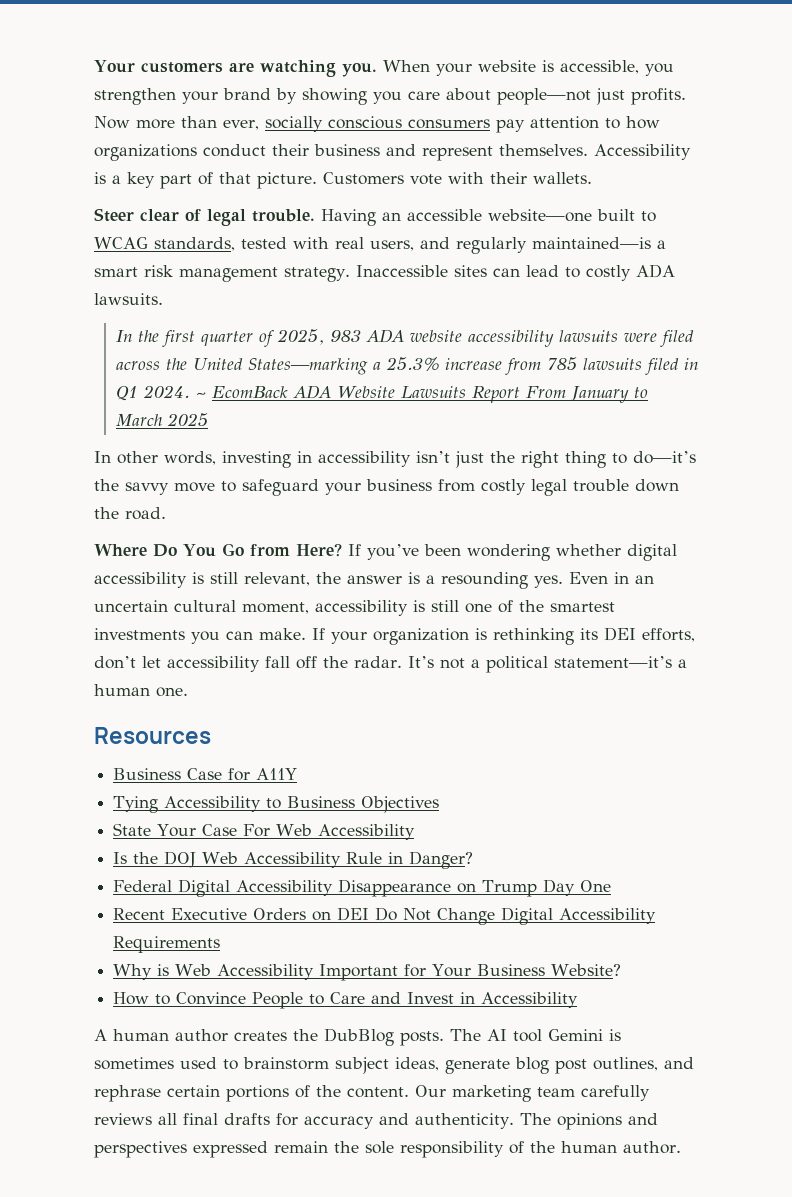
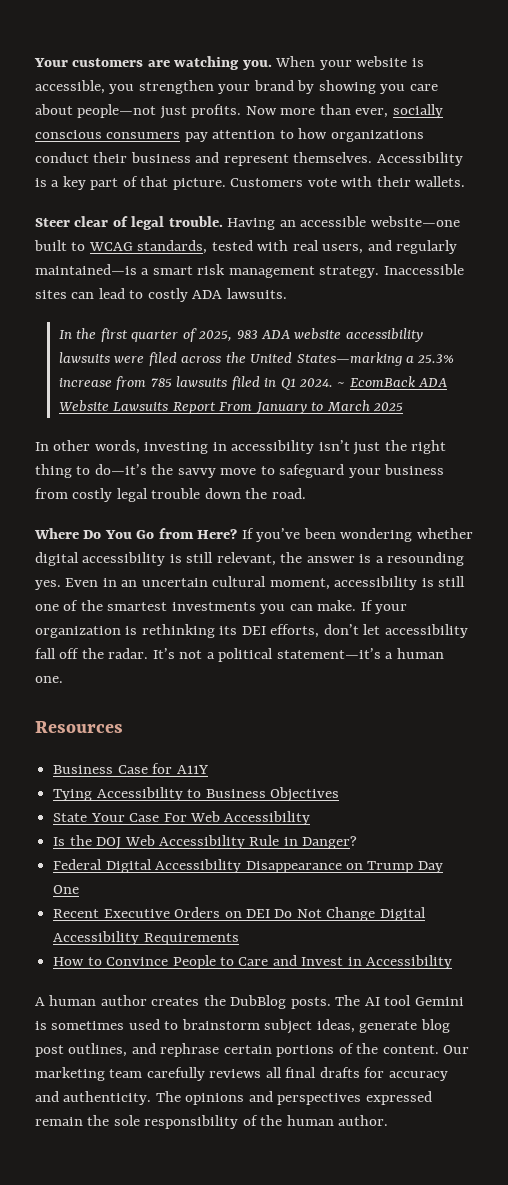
- Why is Web Accessibility Important for Your Business Website?

